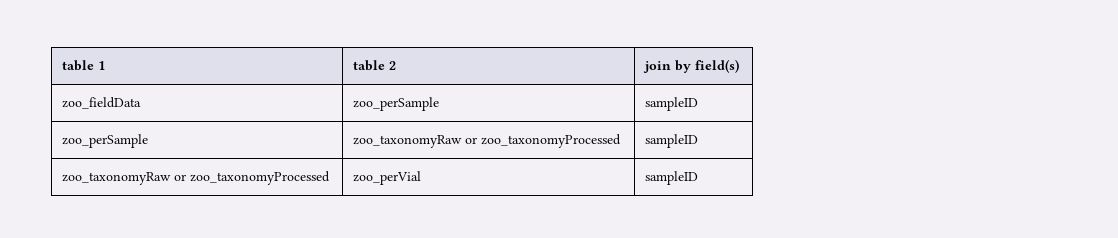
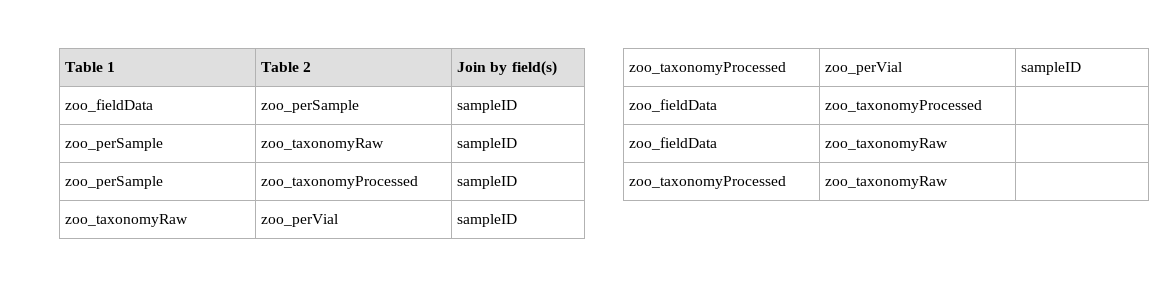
- table 1 | table 2 | join by field(s)
+ Table 1 | Table 2 | Join by field(s)
- zoo_perSample | zoo_taxonomyRaw or zoo_taxonomyProcessed | sampleID
+ zoo_perSample | zoo_taxonomyRaw | sampleID
+ zoo_perSample | zoo_taxonomyProcessed | sampleID
- zoo_taxonomyRaw or zoo_taxonomyProcessed | zoo_perVial | sampleID
+ zoo_taxonomyRaw | zoo_perVial | sampleID
+ zoo_taxonomyProcessed | zoo_perVial | sampleID
+ zoo_fieldData | zoo_taxonomyProcessed |
+ zoo_fieldData | zoo_taxonomyRaw |
+ zoo_taxonomyProcessed | zoo_taxonomyRaw |

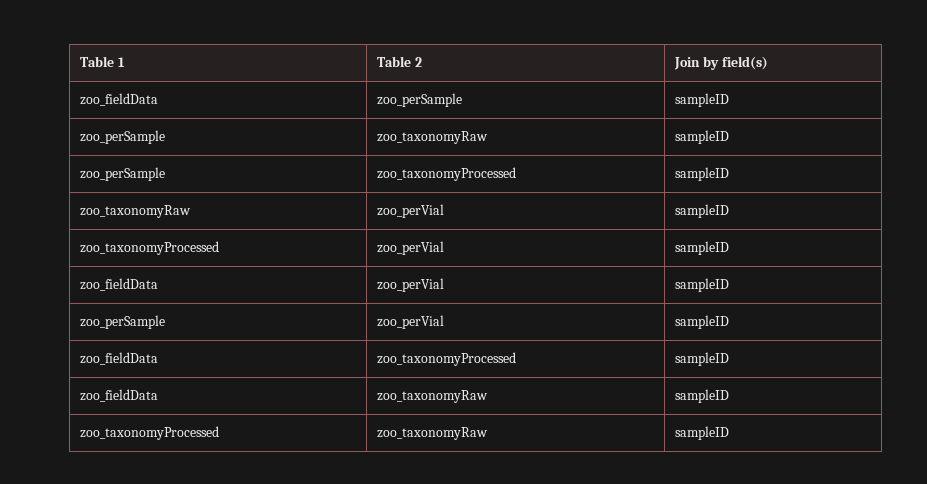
+ zoo_fieldData | zoo_perVial | sampleID
+ zoo_perSample | zoo_perVial | sampleID
- zoo_fieldData | zoo_taxonomyProcessed |
+ zoo_fieldData | zoo_taxonomyProcessed | sampleID
- zoo_fieldData | zoo_taxonomyRaw |
+ zoo_fieldData | zoo_taxonomyRaw | sampleID
- zoo_taxonomyProcessed | zoo_taxonomyRaw |
+ zoo_taxonomyProcessed | zoo_taxonomyRaw | sampleID

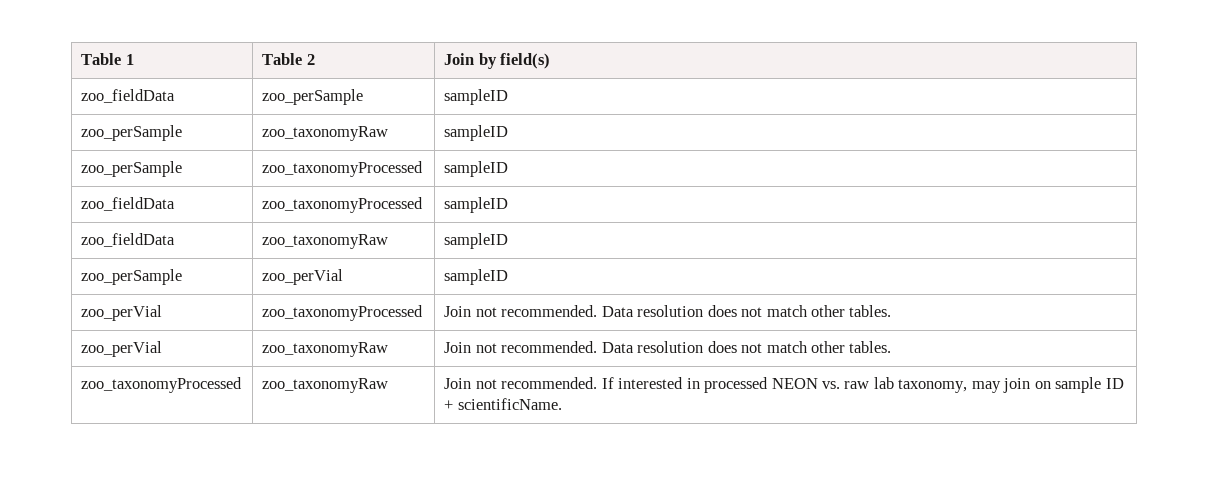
- zoo_taxonomyRaw | zoo_perVial | sampleID
- zoo_taxonomyProcessed | zoo_perVial | sampleID
- zoo_fieldData | zoo_perVial | sampleID
- zoo_perSample | zoo_perVial | sampleID
- zoo_taxonomyProcessed | zoo_taxonomyRaw | sampleID
+ zoo_perSample | zoo_perVial | sampleID
+ zoo_perVial | zoo_taxonomyProcessed | Join not recommended. Data resolution does not match other tables.
+ zoo_perVial | zoo_taxonomyRaw | Join not recommended. Data resolution does not match other tables.
+ zoo_taxonomyProcessed | zoo_taxonomyRaw | Join not recommended. If interested in processed NEON vs. raw lab taxonomy, may join on sample ID + scientificName.

